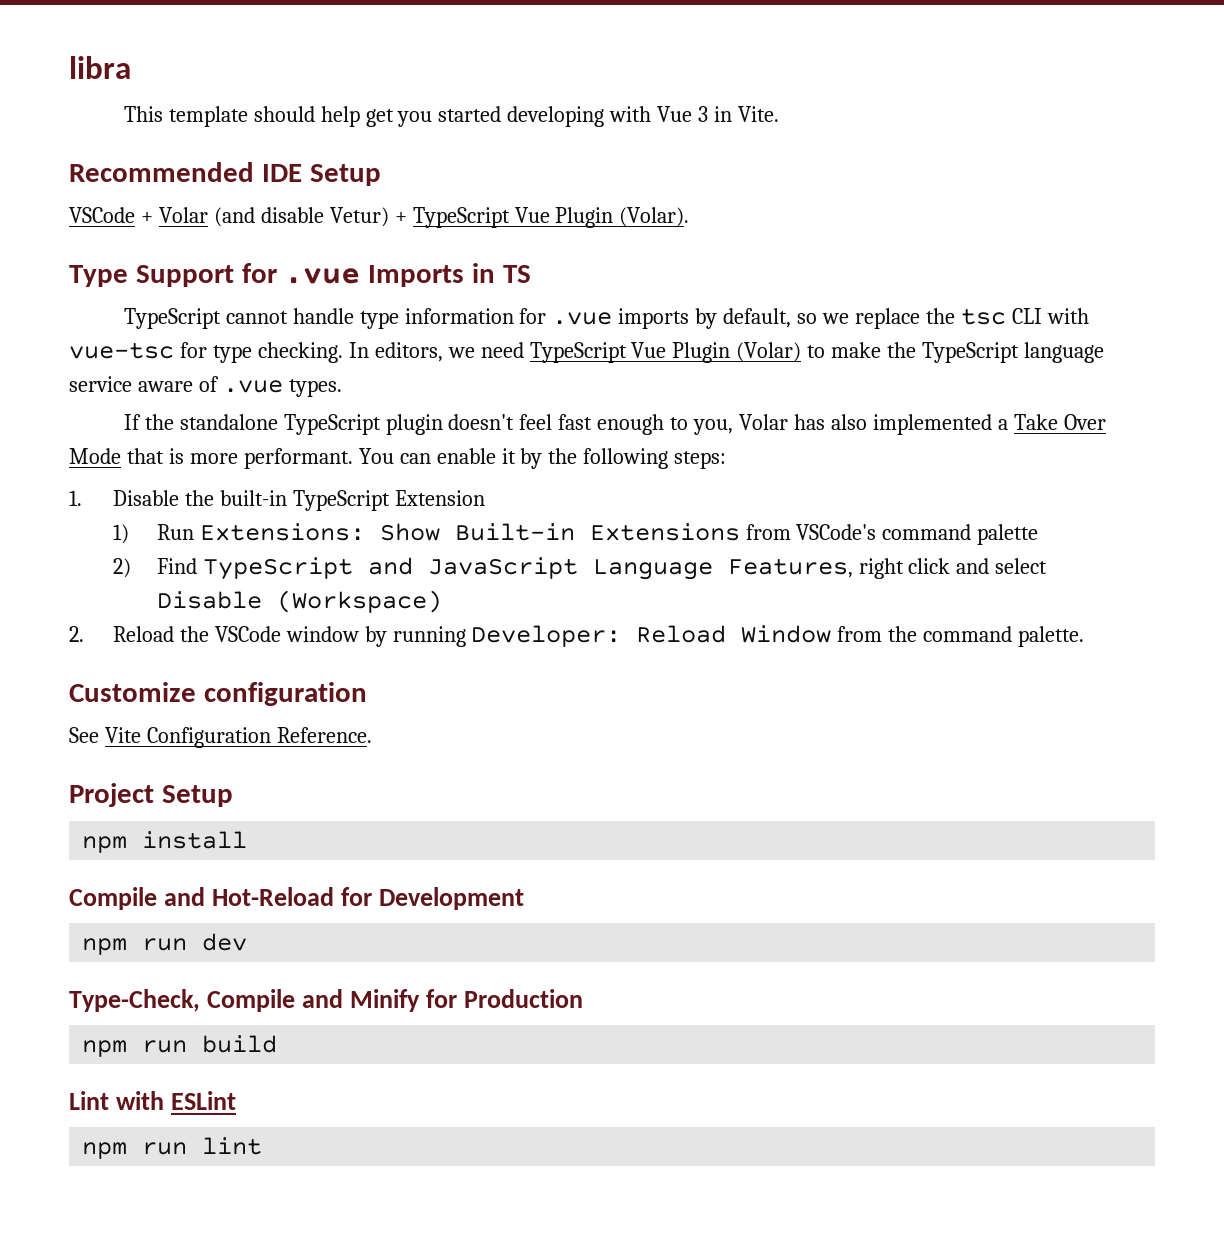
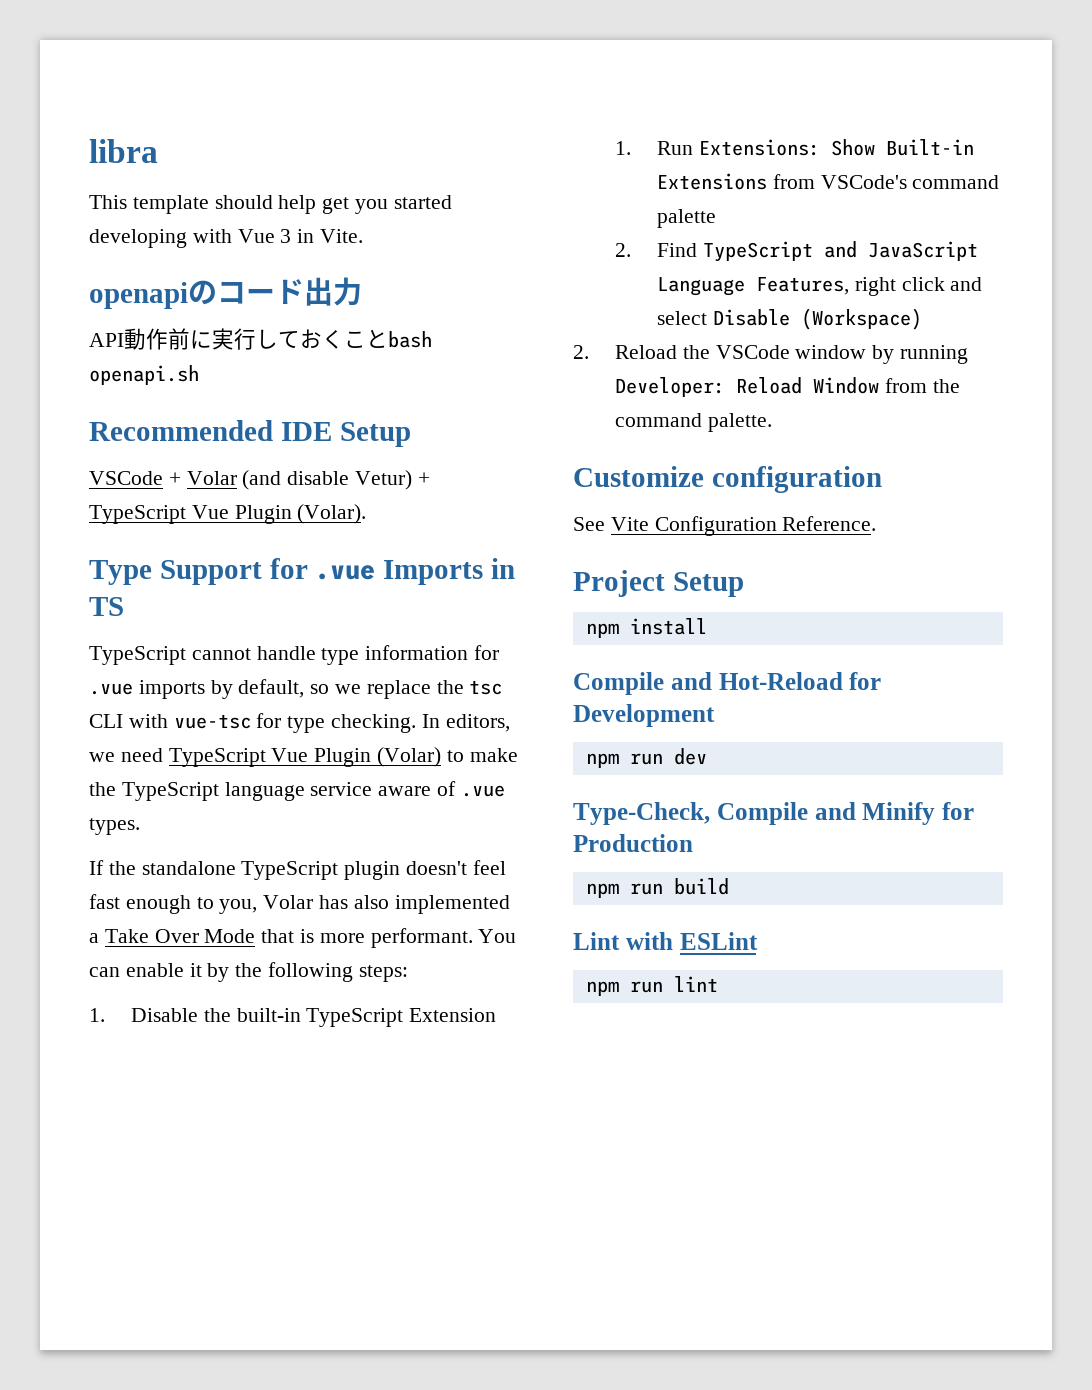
+ openapiのコード出力
+ API動作前に実行しておくことbash openapi.sh
- 1) Run Extensions: Show Built-in Extensions from VSCode's command palette
+ 1. Run Extensions: Show Built-in Extensions from VSCode's command palette
- 2) Find TypeScript and JavaScript Language Features, right click and select Disable (Workspace)
+ 2. Find TypeScript and JavaScript Language Features, right click and select Disable (Workspace)

